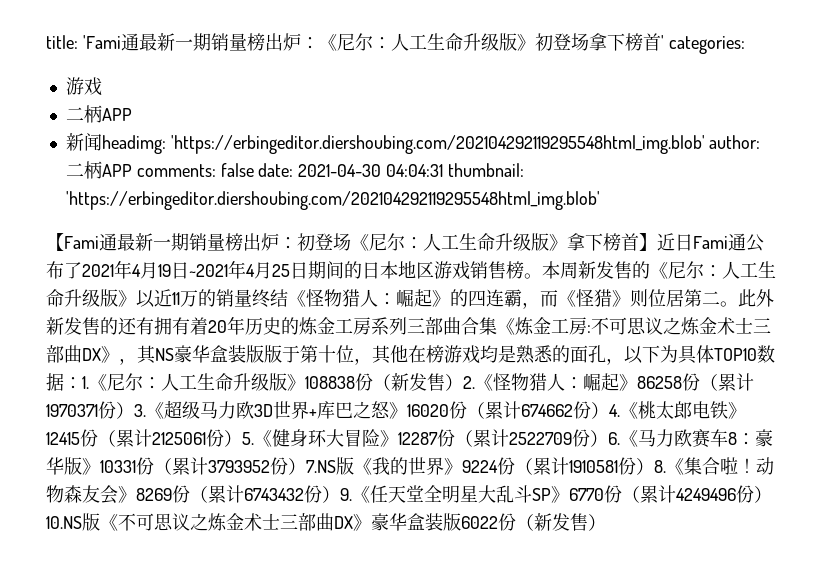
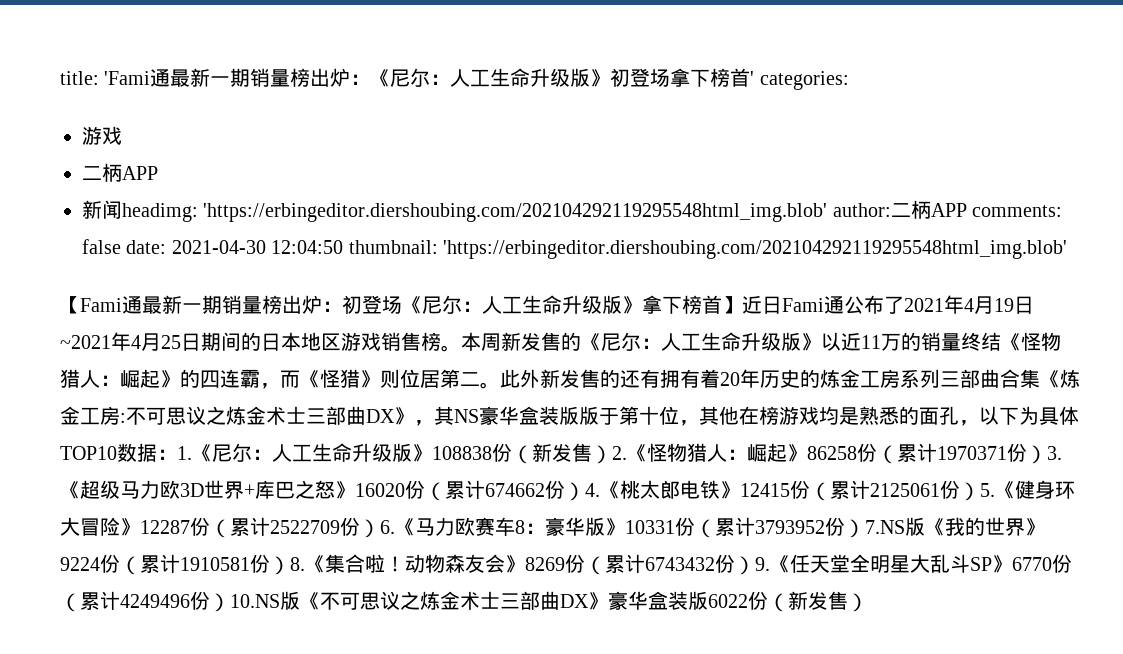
- 新闻headimg: 'https://erbingeditor.diershoubing.com/202104292119295548html_img.blob' author:二柄APP comments: false date: 2021-04-30 04:04:31 thumbnail: 'https://erbingeditor.diershoubing.com/202104292119295548html_img.blob'
+ 新闻headimg: 'https://erbingeditor.diershoubing.com/202104292119295548html_img.blob' author:二柄APP comments: false date: 2021-04-30 12:04:50 thumbnail: 'https://erbingeditor.diershoubing.com/202104292119295548html_img.blob'

